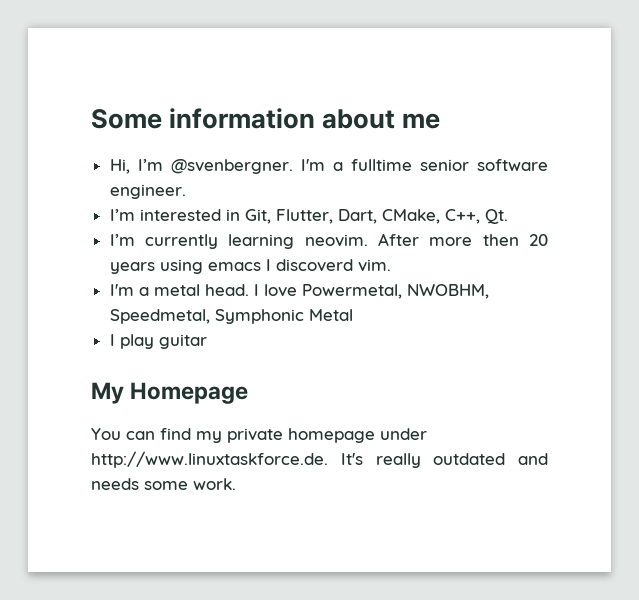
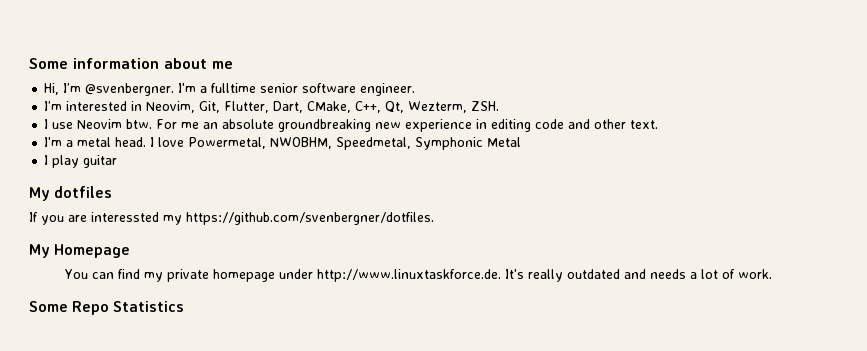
- I’m interested in Git, Flutter, Dart, CMake, C++, Qt.
- I’m currently learning neovim. After more then 20 years using emacs I discoverd vim.
+ I’m interested in Neovim, Git, Flutter, Dart, CMake, C++, Qt, Wezterm, ZSH.
+ I use Neovim btw. For me an absolute groundbreaking new experience in editing code and other text.
+ My dotfiles
+ If you are interessted my https://github.com/svenbergner/dotfiles.
- You can find my private homepage under http://www.linuxtaskforce.de. It's really outdated and needs some work.
+ You can find my private homepage under http://www.linuxtaskforce.de. It's really outdated and needs a lot of work.
+ Some Repo Statistics

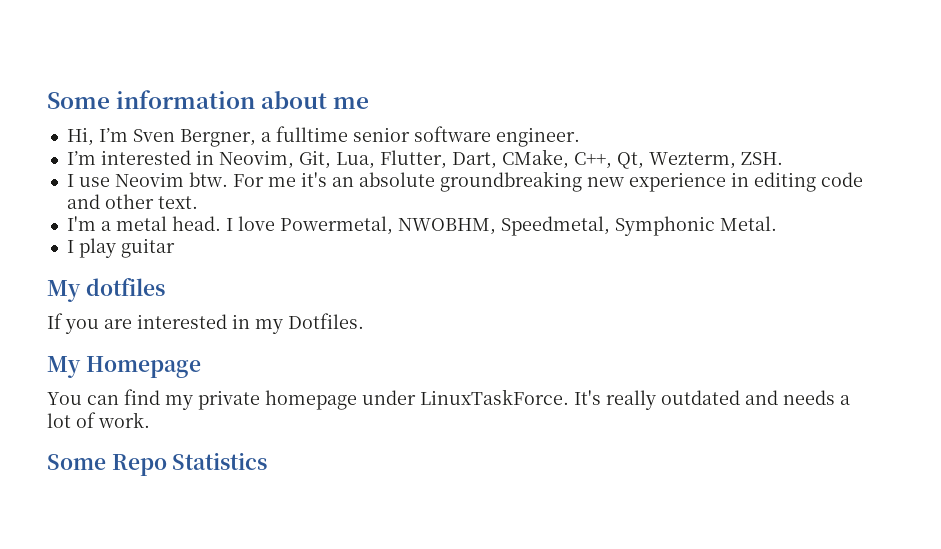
- Hi, I’m @svenbergner. I'm a fulltime senior software engineer.
+ Hi, I’m Sven Bergner, a fulltime senior software engineer.
- I’m interested in Neovim, Git, Flutter, Dart, CMake, C++, Qt, Wezterm, ZSH.
+ I’m interested in Neovim, Git, Lua, Flutter, Dart, CMake, C++, Qt, Wezterm, ZSH.
- For me an absolute groundbreaking new experience in editing code and other text.
+ For me it's an absolute groundbreaking new experience in editing code and other text.
- I love Powermetal, NWOBHM, Speedmetal, Symphonic Metal
+ I love Powermetal, NWOBHM, Speedmetal, Symphonic Metal.
- If you are interessted my https://github.com/svenbergner/dotfiles.
+ If you are interested in my Dotfiles.
- You can find my private homepage under http://www.linuxtaskforce.de. It's really outdated and needs a lot of work.
+ You can find my private homepage under LinuxTaskForce. It's really outdated and needs a lot of work.

